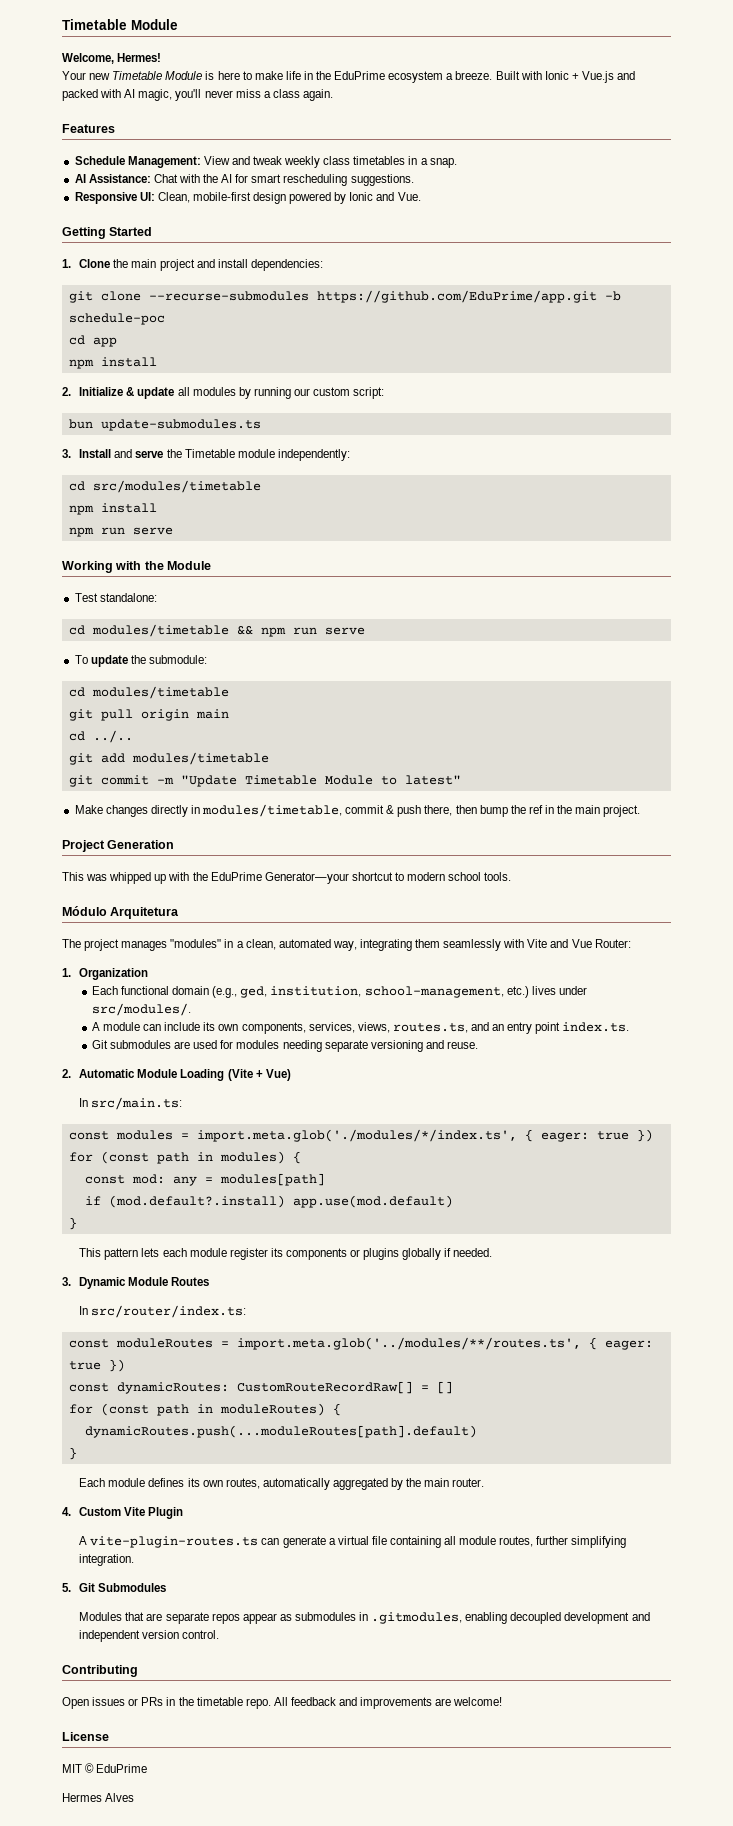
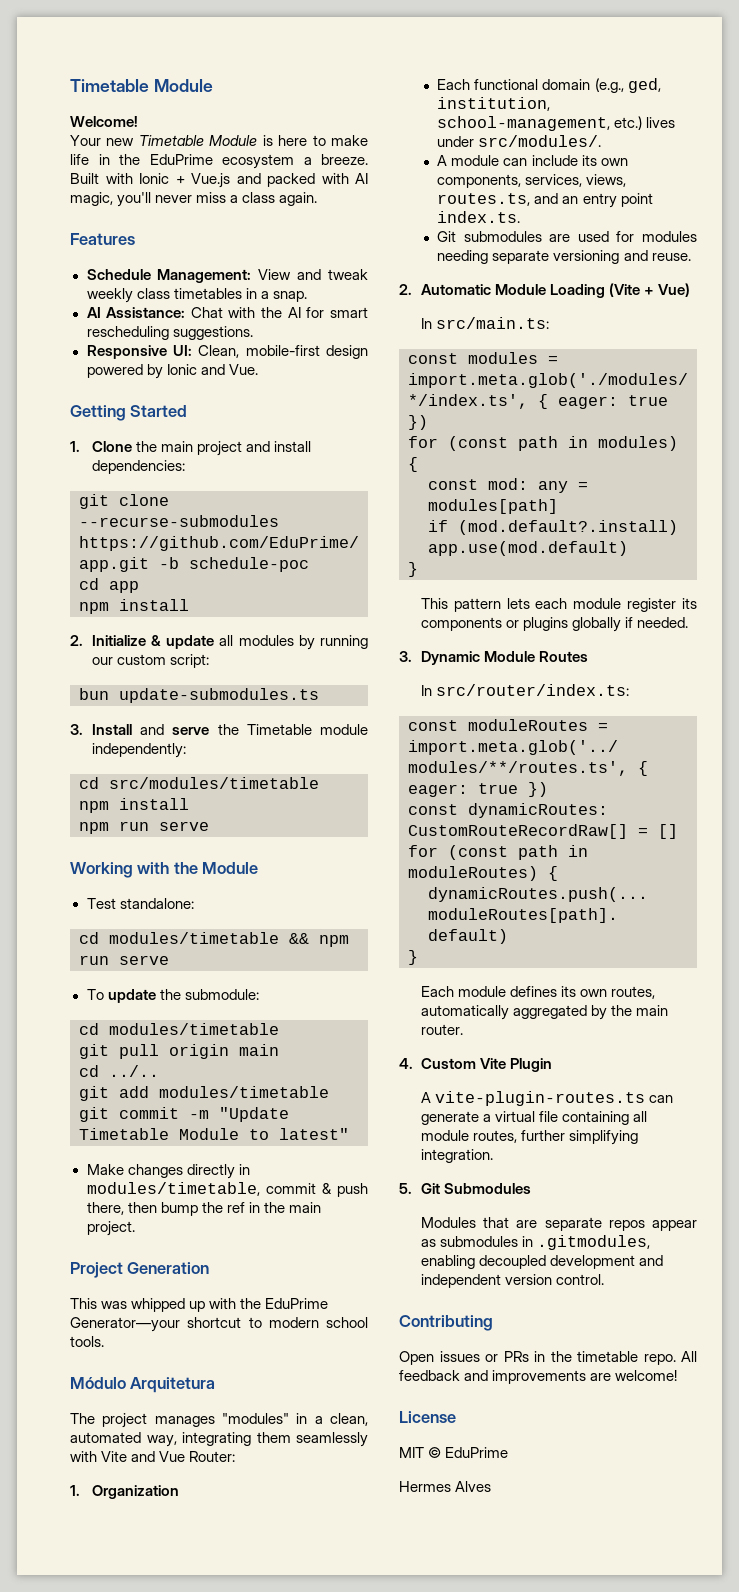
- Welcome, Hermes!
+ Welcome!

